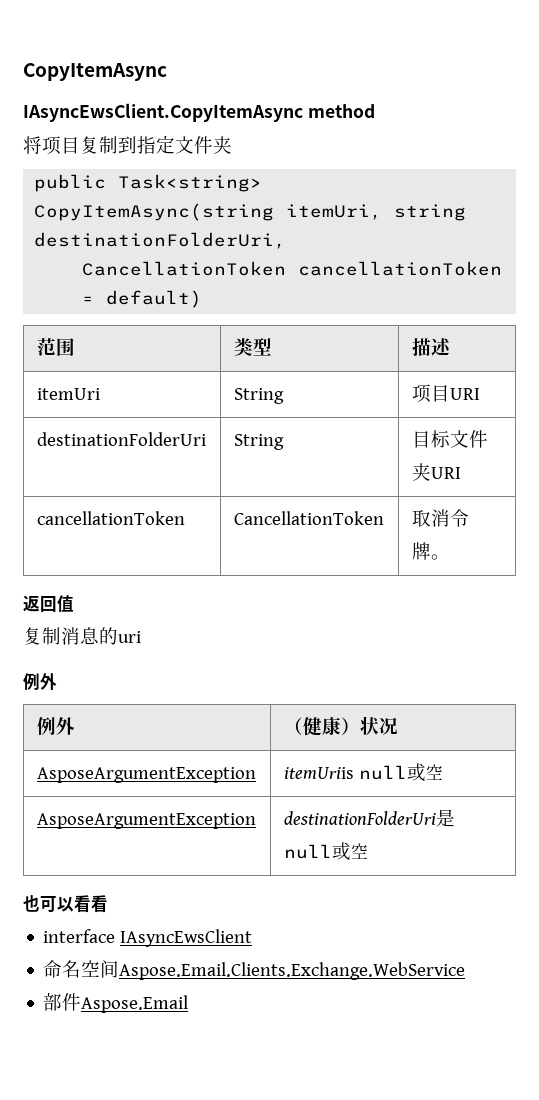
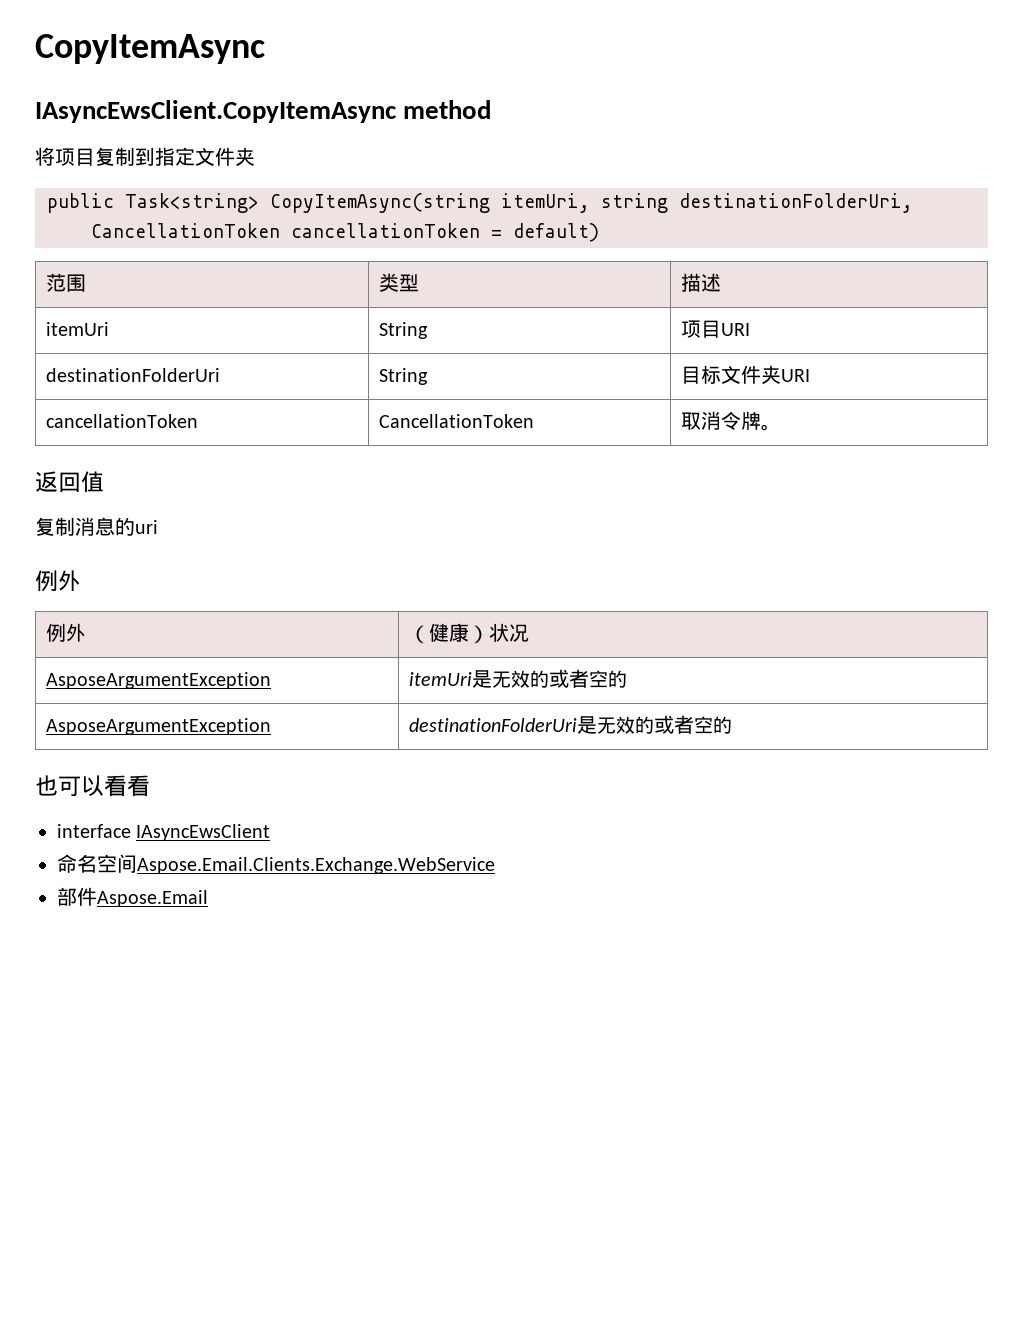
- AsposeArgumentException | itemUriis null或空
+ AsposeArgumentException | itemUri是无效的或者空的
- AsposeArgumentException | destinationFolderUri是null或空
+ AsposeArgumentException | destinationFolderUri是无效的或者空的

